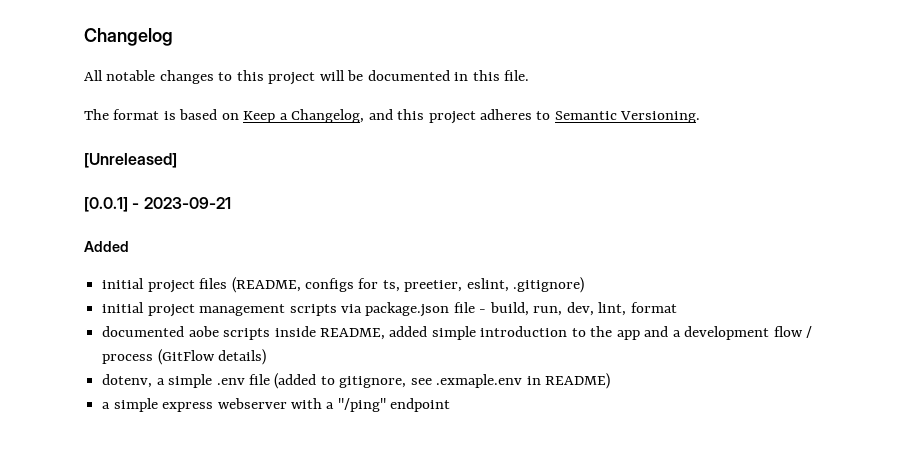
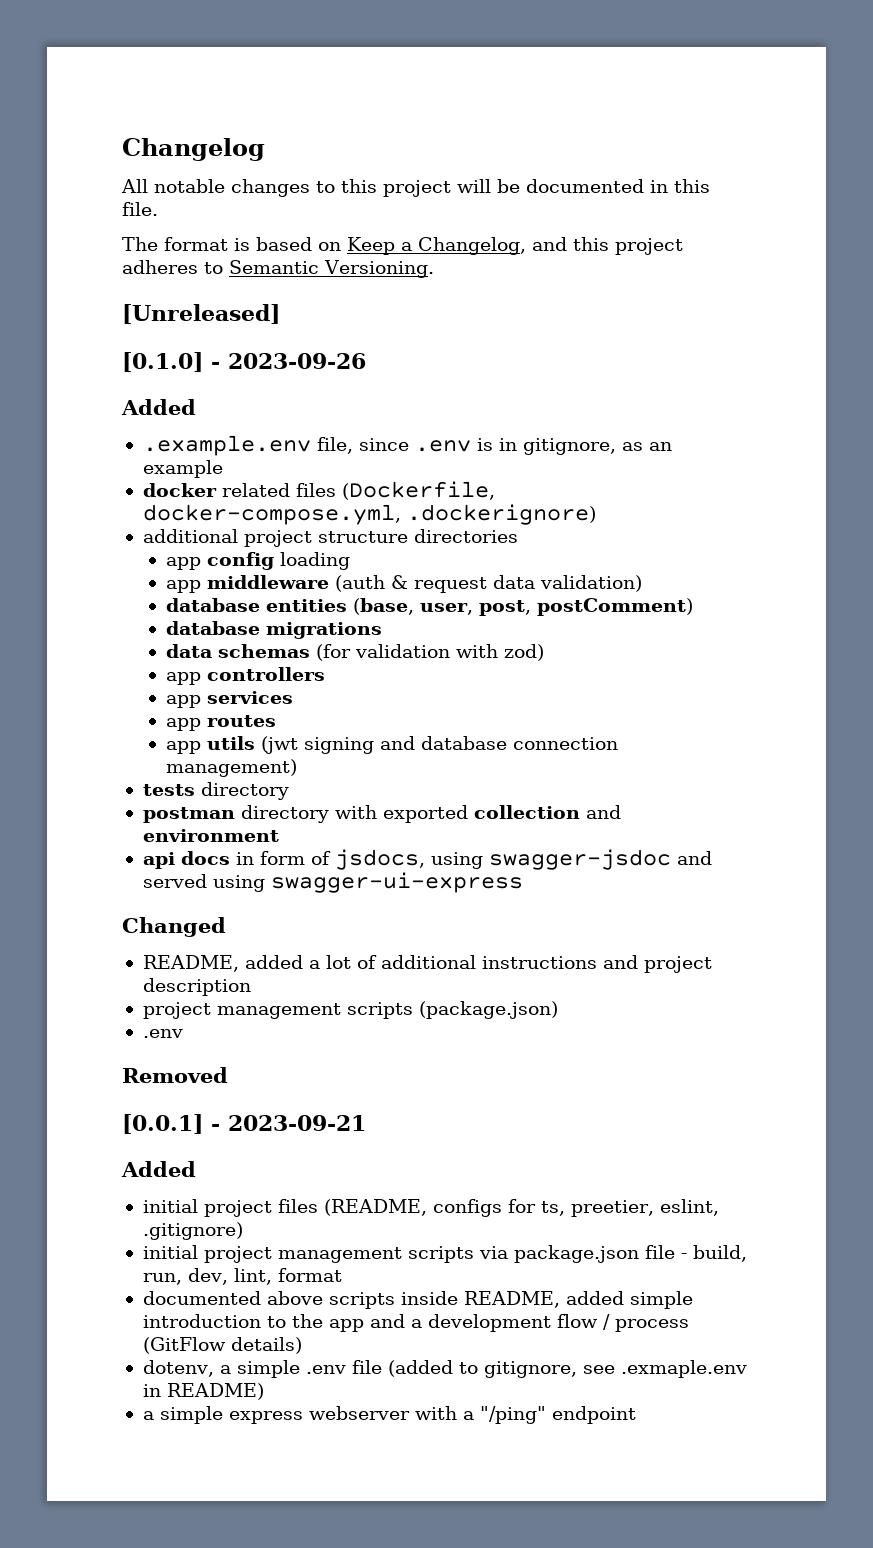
+ [0.1.0] - 2023-09-26
+ Added
+ .example.env file, since .env is in gitignore, as an example
+ docker related files (Dockerfile, docker-compose.yml, .dockerignore)
+ additional project structure directories
+ app config loading
+ app middleware (auth & request data validation)
+ database entities (base, user, post, postComment)
+ database migrations
+ data schemas (for validation with zod)
+ app controllers
+ app services
+ app routes
+ app utils (jwt signing and database connection management)
+ tests directory
+ postman directory with exported collection and environment
+ api docs in form of jsdocs, using swagger-jsdoc and served using swagger-ui-express
+ Changed
+ README, added a lot of additional instructions and project description
+ project management scripts (package.json)
+ .env
+ Removed
- documented aobe scripts inside README, added simple introduction to the app and a development flow / process (GitFlow details)
+ documented above scripts inside README, added simple introduction to the app and a development flow / process (GitFlow details)

